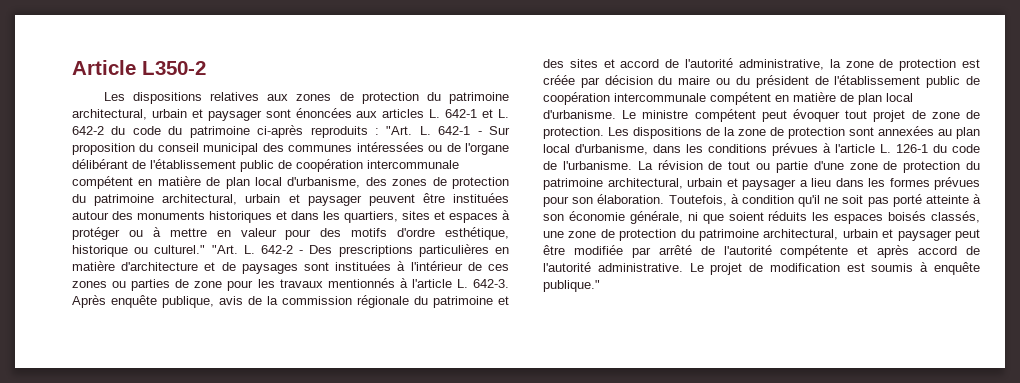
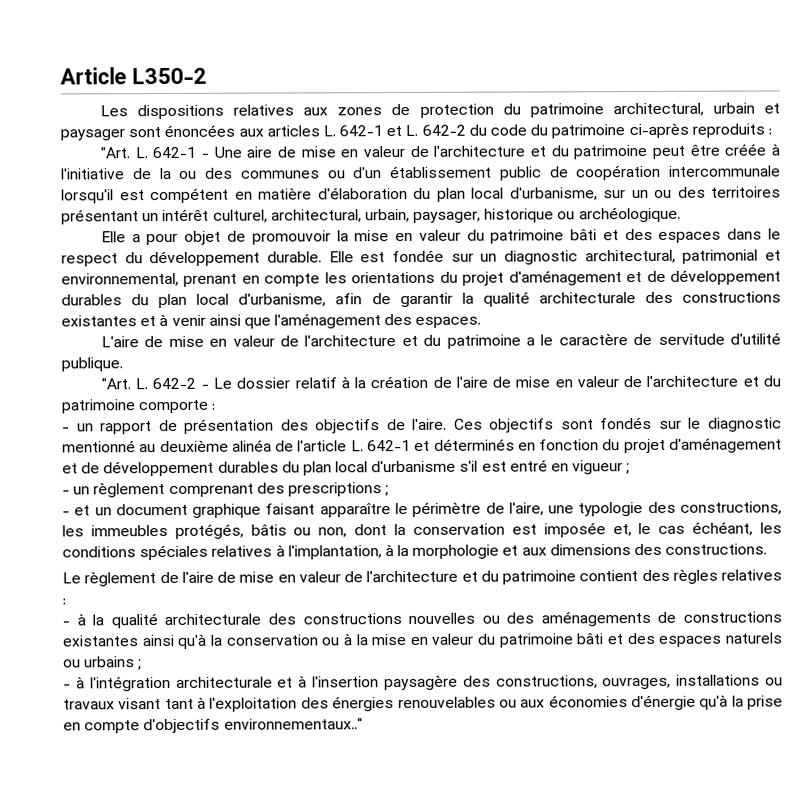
- Les dispositions relatives aux zones de protection du patrimoine architectural, urbain et paysager sont énoncées aux articles L. 642-1 et L. 642-2 du code du patrimoine ci-après reproduits : "Art. L. 642-1 - Sur proposition du conseil municipal des communes intéressées ou de l'organe délibérant de l'établissement public de coopération intercommunale compétent en matière de plan local d'urbanisme, des zones de protection du patrimoine architectural, urbain et paysager peuvent être instituées autour des monuments historiques et dans les quartiers, sites et espaces à protéger ou à mettre en valeur pour des motifs d'ordre esthétique, historique ou culturel." "Art. L. 642-2 - Des prescriptions particulières en matière d'architecture et de paysages sont instituées à l'intérieur de ces zones ou parties de zone pour les travaux mentionnés à l'article L. 642-3. Après enquête publique, avis de la commission régionale du patrimoine et des sites et accord de l'autorité administrative, la zone de protection est créée par décision du maire ou du président de l'établissement public de coopération intercommunale compétent en matière de plan local d'urbanisme. Le ministre compétent peut évoquer tout projet de zone de protection. Les dispositions de la zone de protection sont annexées au plan local d'urbanisme, dans les conditions prévues à l'article L. 126-1 du code de l'urbanisme. La révision de tout ou partie d'une zone de protection du patrimoine architectural, urbain et paysager a lieu dans les formes prévues pour son élaboration. Toutefois, à condition qu'il ne soit pas porté atteinte à son économie générale, ni que soient réduits les espaces boisés classés, une zone de protection du patrimoine architectural, urbain et paysager peut être modifiée par arrêté de l'autorité compétente et après accord de l'autorité administrative. Le projet de modification est soumis à enquête publique."
+ Les dispositions relatives aux zones de protection du patrimoine architectural, urbain et paysager sont énoncées aux articles L. 642-1 et L. 642-2 du code du patrimoine ci-après reproduits :
+ "Art. L. 642-1 - Une aire de mise en valeur de l'architecture et du patrimoine peut être créée à l'initiative de la ou des communes ou d'un établissement public de coopération intercommunale lorsqu'il est compétent en matière d'élaboration du plan local d'urbanisme, sur un ou des territoires présentant un intérêt culturel, architectural, urbain, paysager, historique ou archéologique.
+ Elle a pour objet de promouvoir la mise en valeur du patrimoine bâti et des espaces dans le respect du développement durable. Elle est fondée sur un diagnostic architectural, patrimonial et environnemental, prenant en compte les orientations du projet d'aménagement et de développement durables du plan local d'urbanisme, afin de garantir la qualité architecturale des constructions existantes et à venir ainsi que l'aménagement des espaces.
+ L'aire de mise en valeur de l'architecture et du patrimoine a le caractère de servitude d'utilité publique.
+ "Art. L. 642-2 - Le dossier relatif à la création de l'aire de mise en valeur de l'architecture et du patrimoine comporte :
+ - un rapport de présentation des objectifs de l'aire. Ces objectifs sont fondés sur le diagnostic mentionné au deuxième alinéa de l'article L. 642-1 et déterminés en fonction du projet d'aménagement et de développement durables du plan local d'urbanisme s'il est entré en vigueur ;
+ - un règlement comprenant des prescriptions ;
+ - et un document graphique faisant apparaître le périmètre de l'aire, une typologie des constructions, les immeubles protégés, bâtis ou non, dont la conservation est imposée et, le cas échéant, les conditions spéciales relatives à l'implantation, à la morphologie et aux dimensions des constructions.
+ Le règlement de l'aire de mise en valeur de l'architecture et du patrimoine contient des règles relatives :
+ - à la qualité architecturale des constructions nouvelles ou des aménagements de constructions existantes ainsi qu'à la conservation ou à la mise en valeur du patrimoine bâti et des espaces naturels ou urbains ;
+ - à l'intégration architecturale et à l'insertion paysagère des constructions, ouvrages, installations ou travaux visant tant à l'exploitation des énergies renouvelables ou aux économies d'énergie qu'à la prise en compte d'objectifs environnementaux.."

